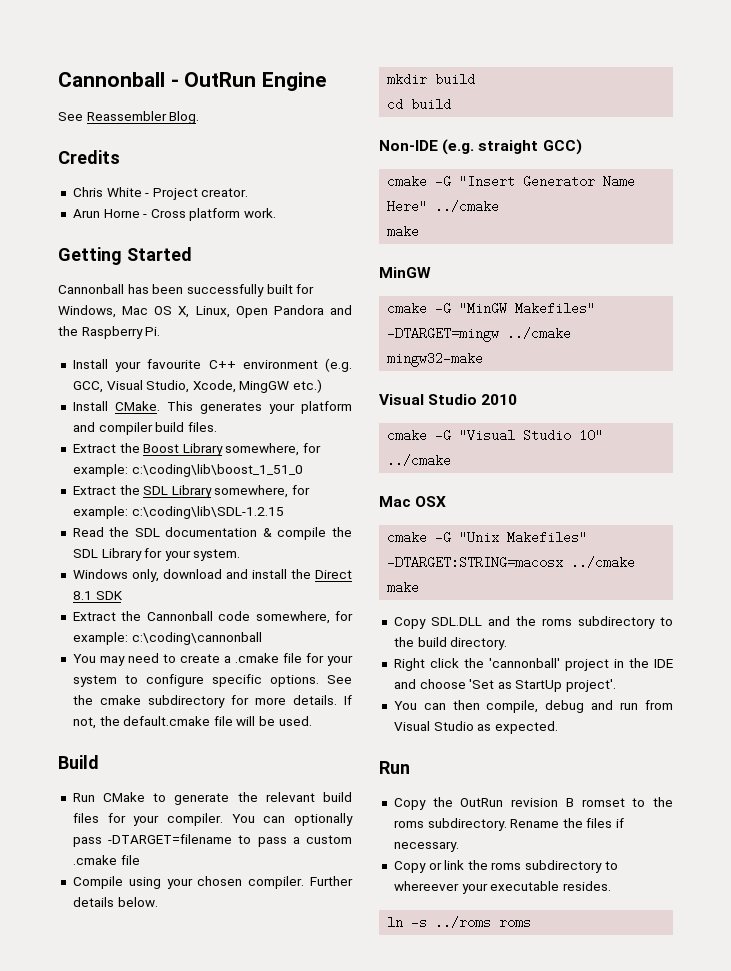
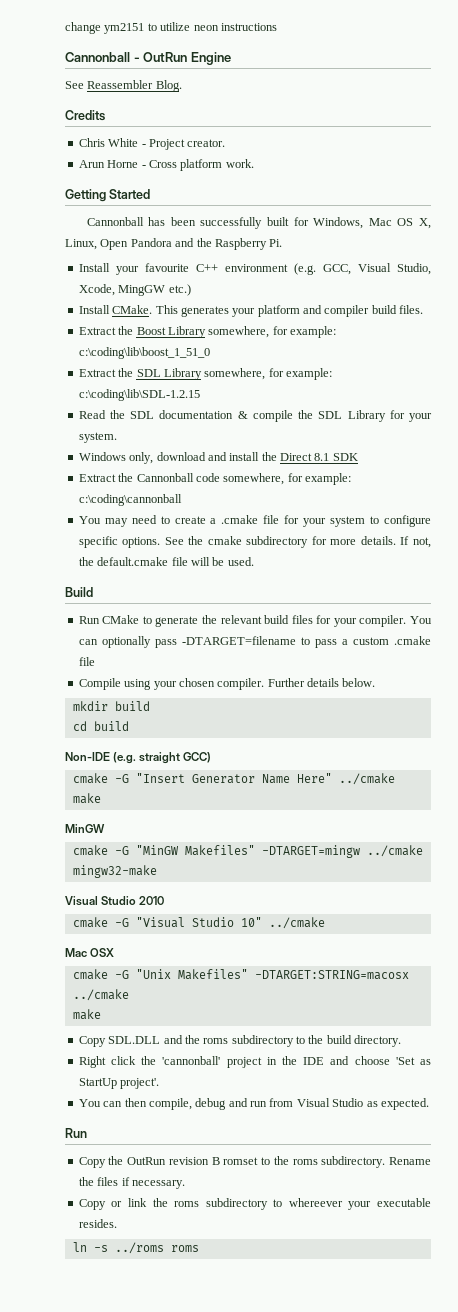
+ change ym2151 to utilize neon instructions

